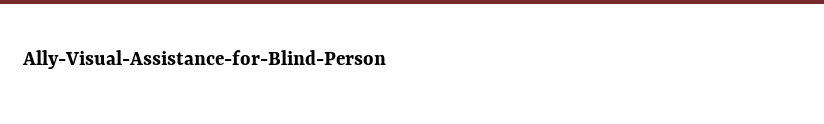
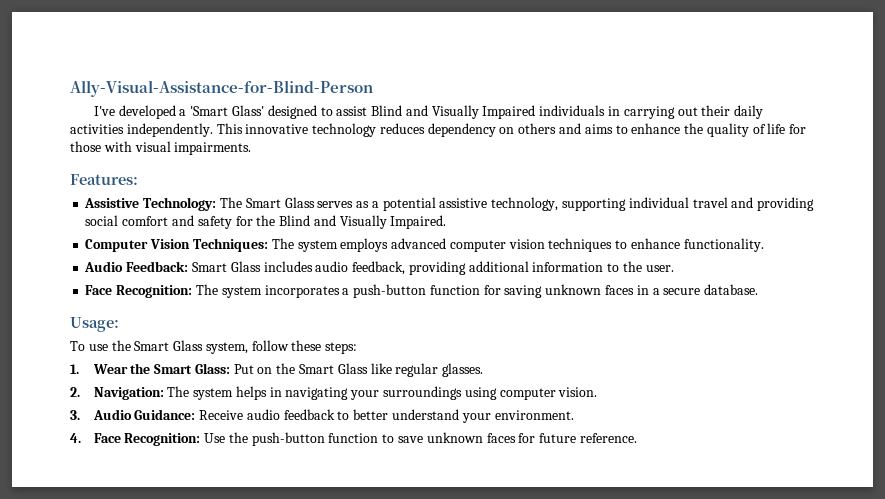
+ I've developed a 'Smart Glass' designed to assist Blind and Visually Impaired individuals in carrying out their daily activities independently. This innovative technology reduces dependency on others and aims to enhance the quality of life for those with visual impairments.
+ Features:
+ Assistive Technology: The Smart Glass serves as a potential assistive technology, supporting individual travel and providing social comfort and safety for the Blind and Visually Impaired.
+ Computer Vision Techniques: The system employs advanced computer vision techniques to enhance functionality.
+ Audio Feedback: Smart Glass includes audio feedback, providing additional information to the user.
+ Face Recognition: The system incorporates a push-button function for saving unknown faces in a secure database.
+ Usage:
+ To use the Smart Glass system, follow these steps:
+ 1. Wear the Smart Glass: Put on the Smart Glass like regular glasses.
+ 2. Navigation: The system helps in navigating your surroundings using computer vision.
+ 3. Audio Guidance: Receive audio feedback to better understand your environment.
+ 4. Face Recognition: Use the push-button function to save unknown faces for future reference.

